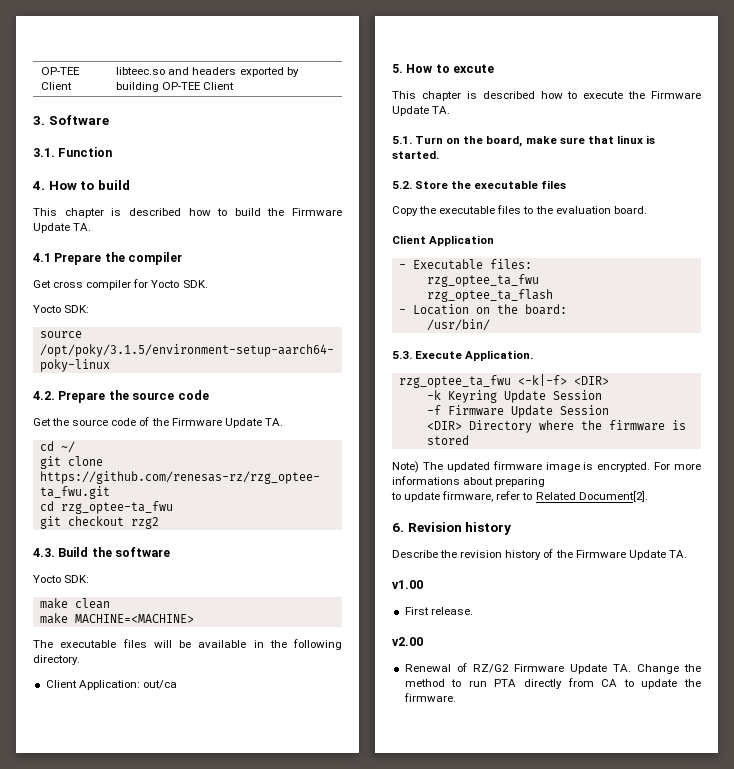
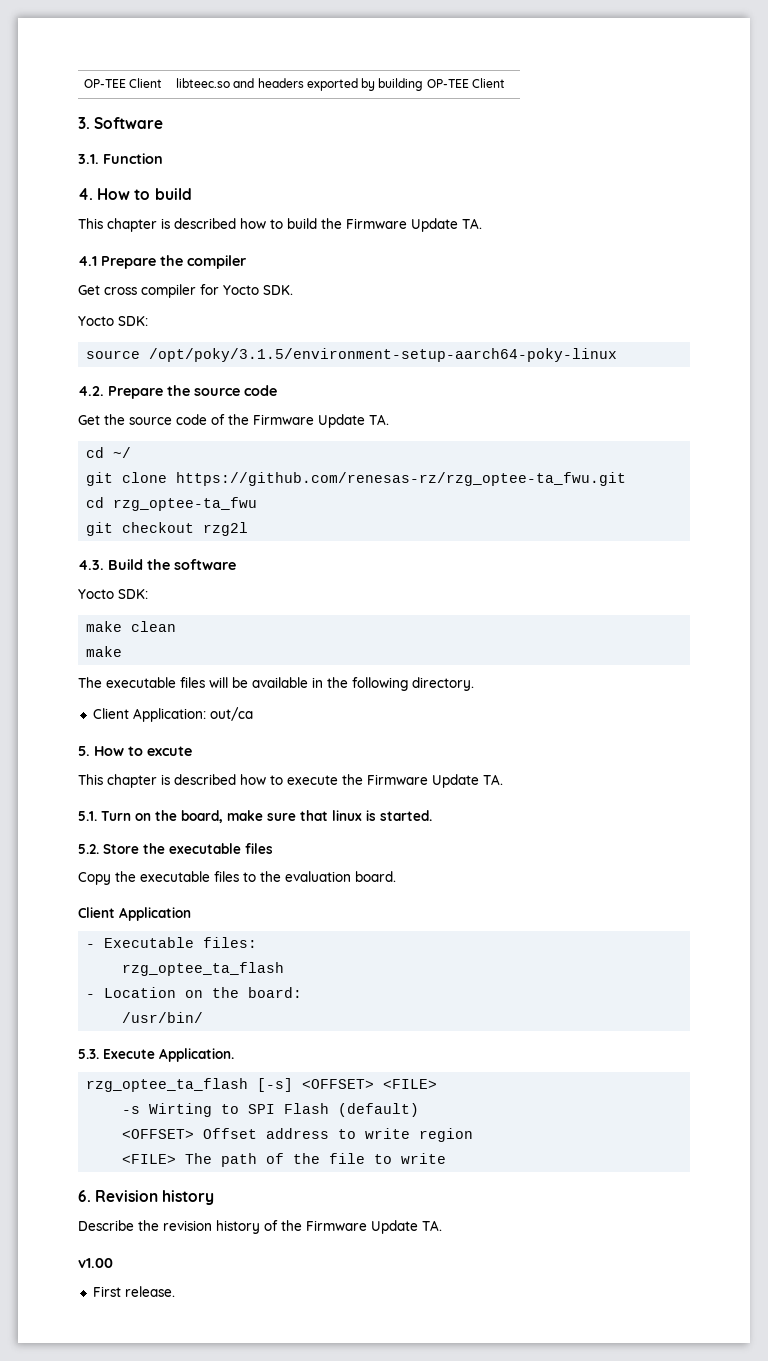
- git checkout rzg2
+ git checkout rzg2l
  make clean
- make MACHINE=<MACHINE>
+ make
  - Executable files:
- rzg_optee_ta_fwu
- rzg_optee_ta_fwu <-k|-f> <DIR>
- -k Keyring Update Session
- -f Firmware Update Session
- <DIR> Directory where the firmware is stored
- Note) The updated firmware image is encrypted. For more informations about preparing
- to update firmware, refer to Related Document[2].
+ rzg_optee_ta_flash [-s] <OFFSET> <FILE>
+ -s Wirting to SPI Flash (default)
+ <OFFSET> Offset address to write region
+ <FILE> The path of the file to write
- v2.00
- Renewal of RZ/G2 Firmware Update TA. Change the method to run PTA directly from CA to update the firmware.

